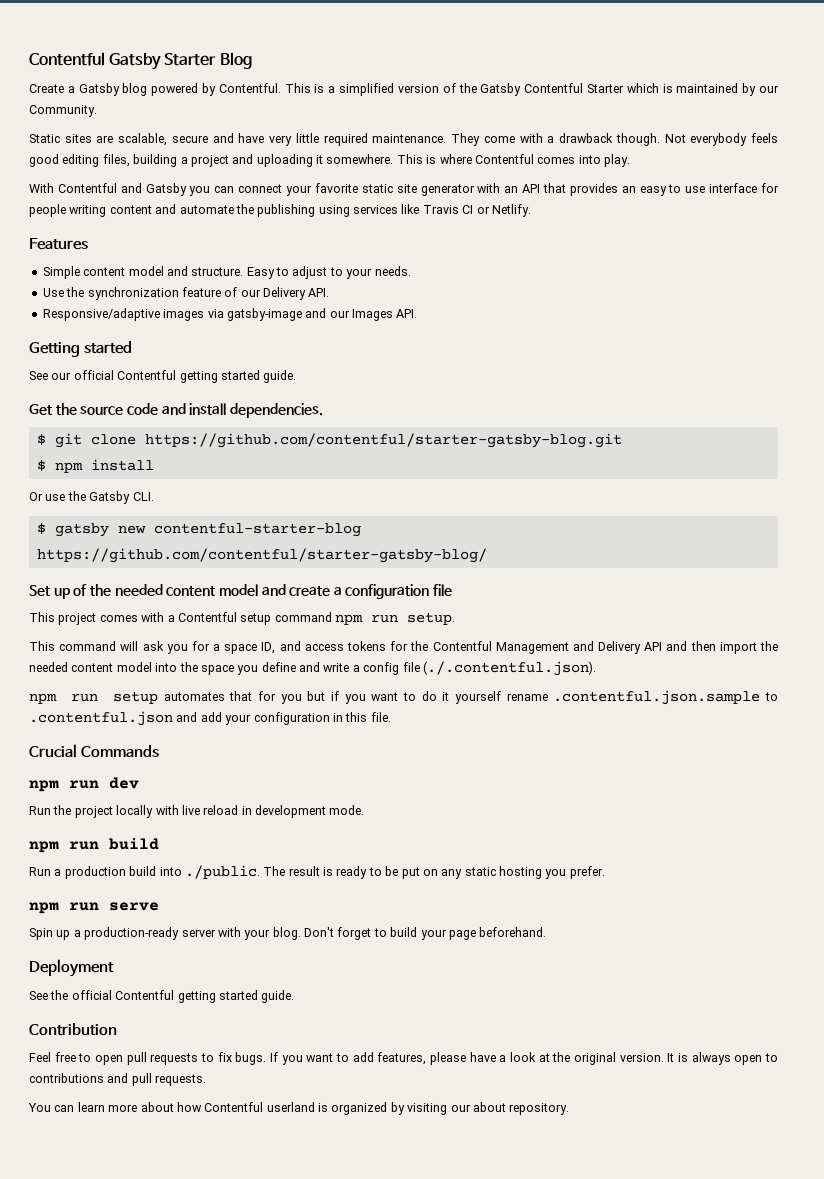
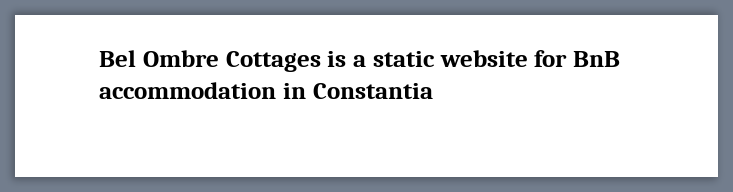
- Contentful Gatsby Starter Blog
- Create a Gatsby blog powered by Contentful. This is a simplified version of the Gatsby Contentful Starter which is maintained by our Community.
- Static sites are scalable, secure and have very little required maintenance. They come with a drawback though. Not everybody feels good editing files, building a project and uploading it somewhere. This is where Contentful comes into play.
- With Contentful and Gatsby you can connect your favorite static site generator with an API that provides an easy to use interface for people writing content and automate the publishing using services like Travis CI or Netlify.
- Features
- Simple content model and structure. Easy to adjust to your needs.
- Use the synchronization feature of our Delivery API.
- Responsive/adaptive images via gatsby-image and our Images API.
- Getting started
- See our official Contentful getting started guide.
- Get the source code and install dependencies.
- $ git clone https://github.com/contentful/starter-gatsby-blog.git
- $ npm install
- Or use the Gatsby CLI.
- $ gatsby new contentful-starter-blog https://github.com/contentful/starter-gatsby-blog/
- Set up of the needed content model and create a configuration file
- This project comes with a Contentful setup command npm run setup.
- This command will ask you for a space ID, and access tokens for the Contentful Management and Delivery API and then import the needed content model into the space you define and write a config file (./.contentful.json).
- npm run setup automates that for you but if you want to do it yourself rename .contentful.json.sample to .contentful.json and add your configuration in this file.
- Crucial Commands
- npm run dev
- Run the project locally with live reload in development mode.
- npm run build
- Run a production build into ./public. The result is ready to be put on any static hosting you prefer.
- npm run serve
- Spin up a production-ready server with your blog. Don't forget to build your page beforehand.
- Deployment
- See the official Contentful getting started guide.
- Contribution
- Feel free to open pull requests to fix bugs. If you want to add features, please have a look at the original version. It is always open to contributions and pull requests.
- You can learn more about how Contentful userland is organized by visiting our about repository.
+ Bel Ombre Cottages is a static website for BnB accommodation in Constantia

